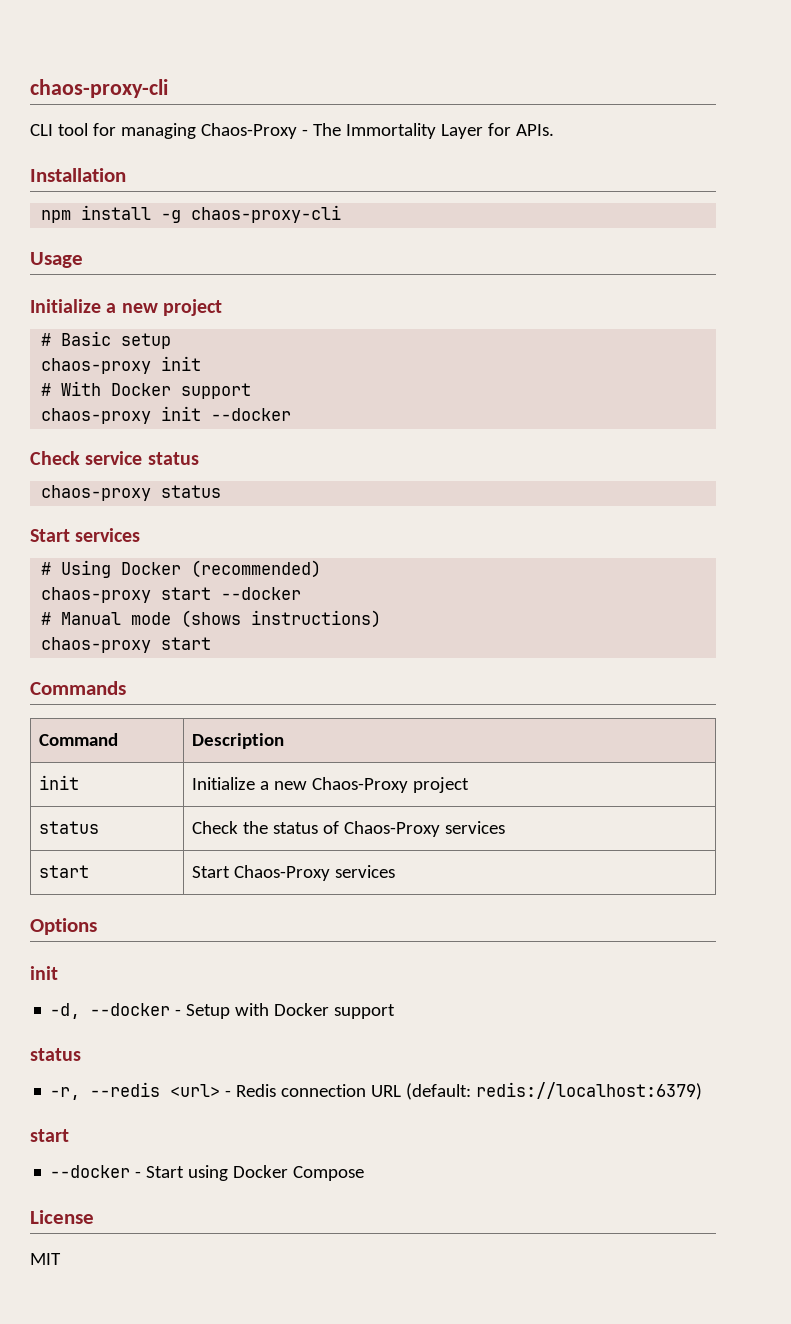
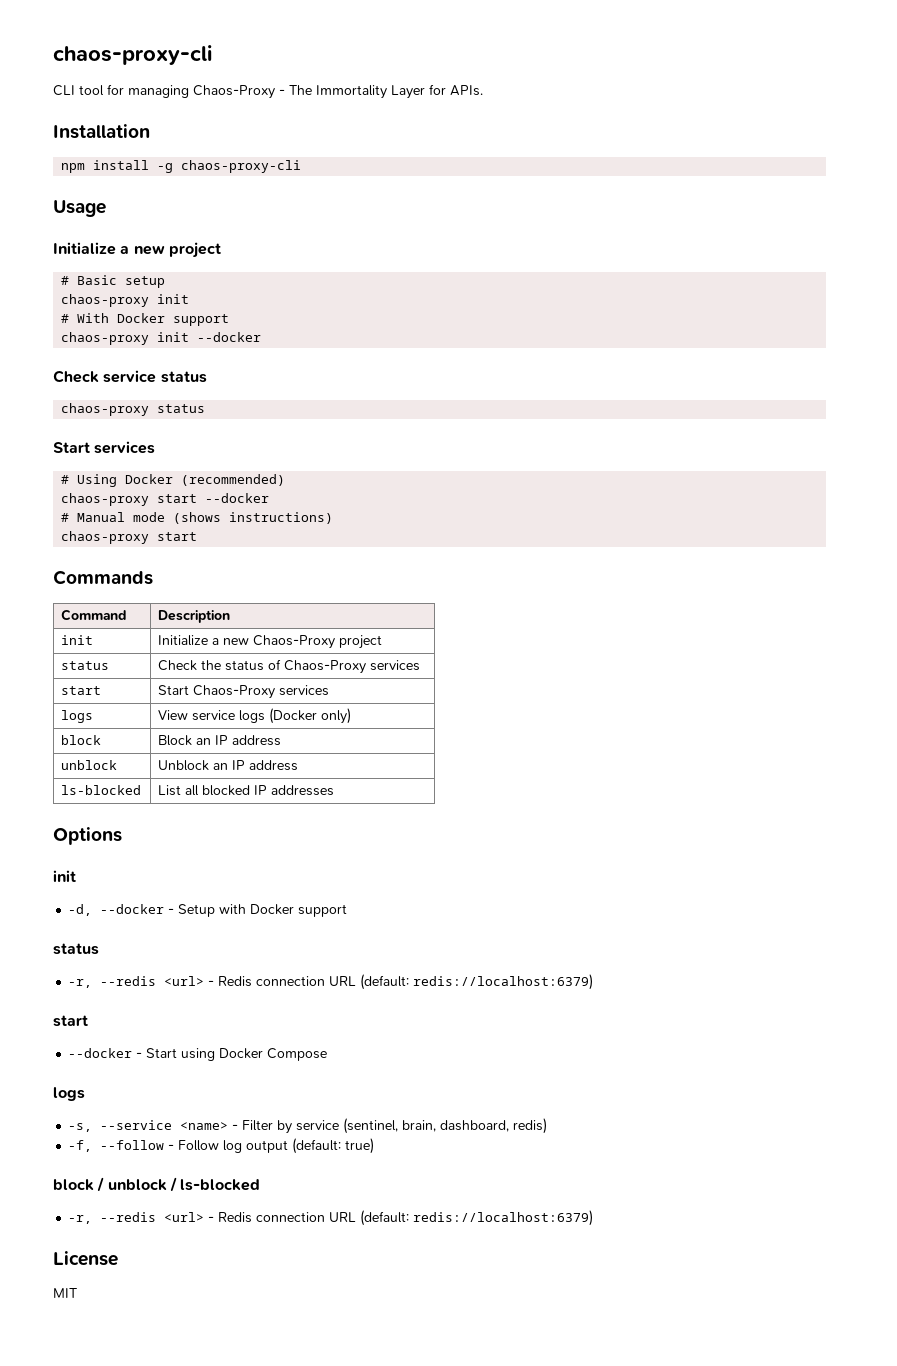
+ logs | View service logs (Docker only)
+ block | Block an IP address
+ unblock | Unblock an IP address
+ ls-blocked | List all blocked IP addresses
  --docker - Start using Docker Compose
+ logs
+ -s, --service <name> - Filter by service (sentinel, brain, dashboard, redis)
+ -f, --follow - Follow log output (default: true)
+ block / unblock / ls-blocked
+ -r, --redis <url> - Redis connection URL (default: redis://localhost:6379)

